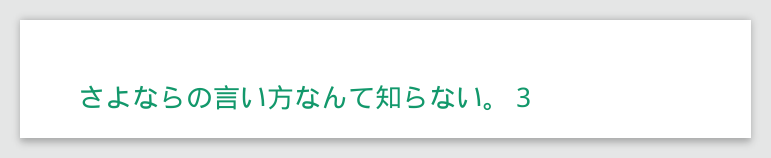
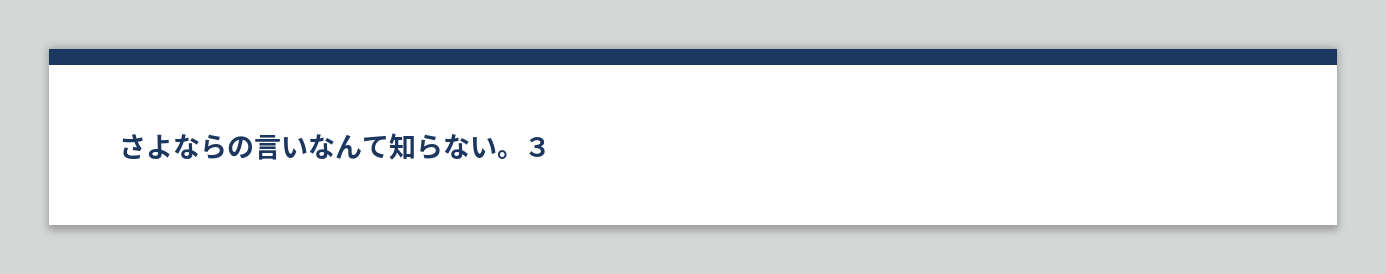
- さよならの言い方なんて知らない。
+ さよならの言いなんて知らない。

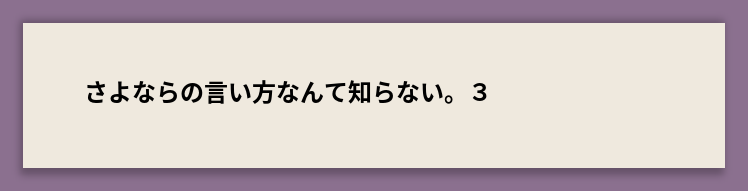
- さよならの言いなんて知らない。
+ さよならの言い方なんて知らない。

